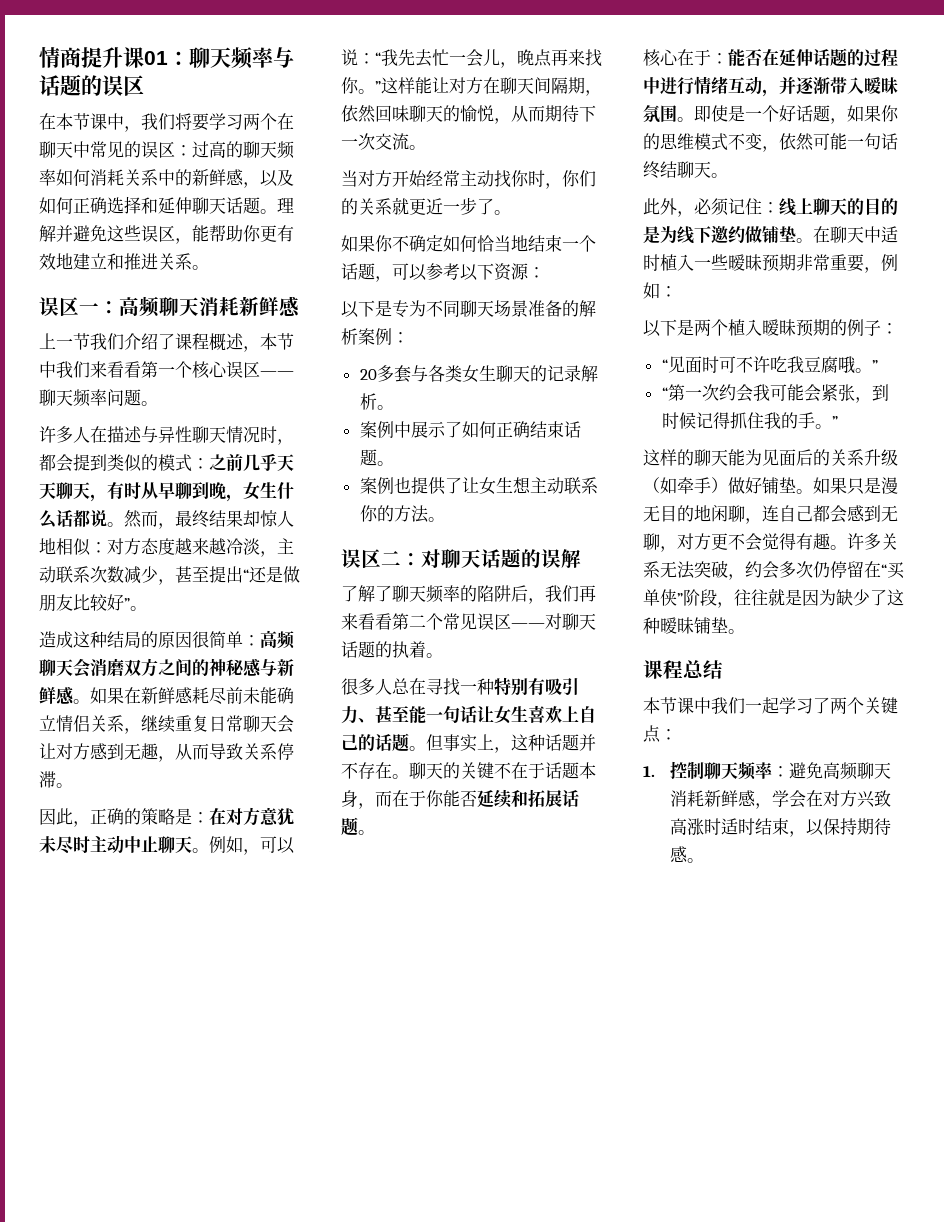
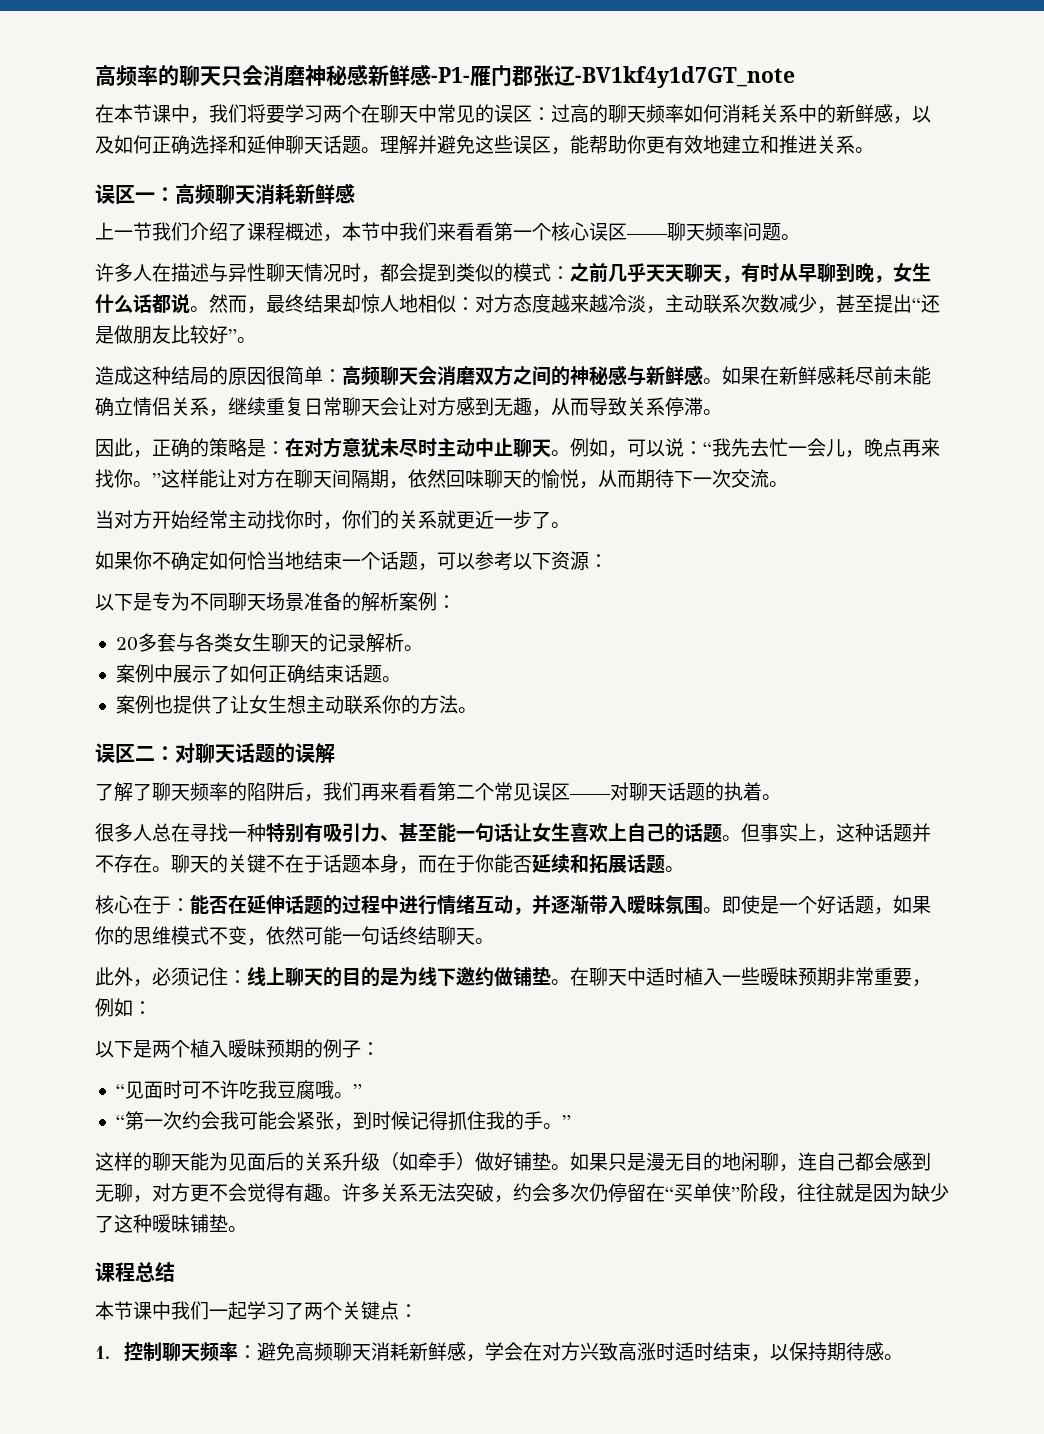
- 情商提升课01：聊天频率与话题的误区
+ 高频率的聊天只会消磨神秘感新鲜感-P1-雁门郡张辽-BV1kf4y1d7GT_note

